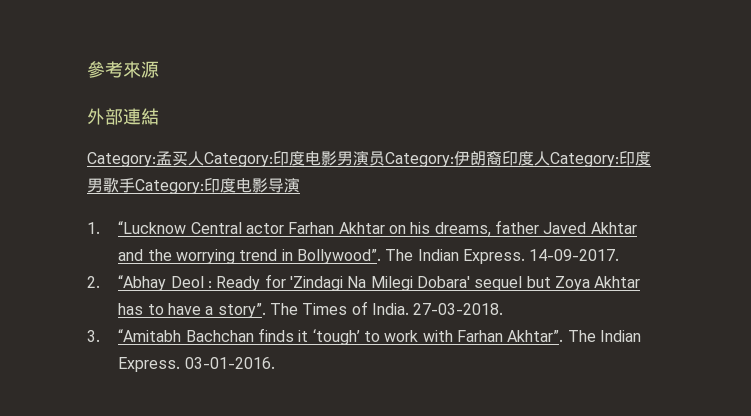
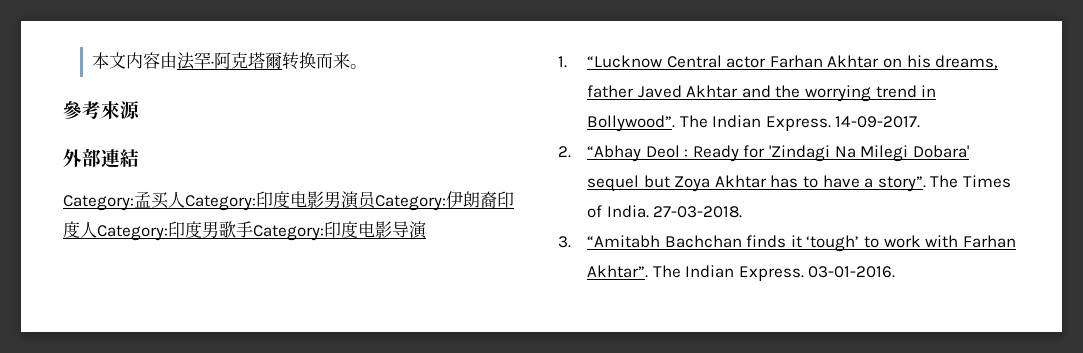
+ 本文内容由法罕·阿克塔爾转换而来。

